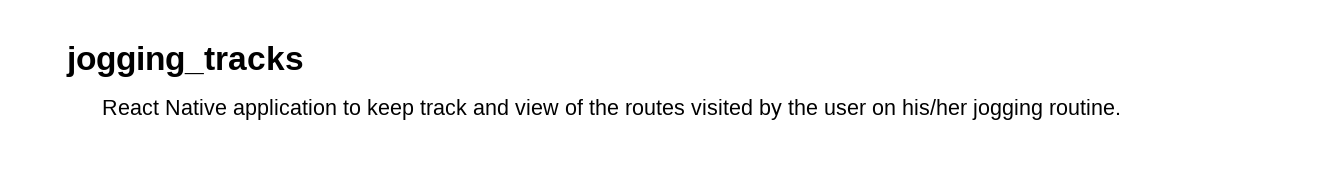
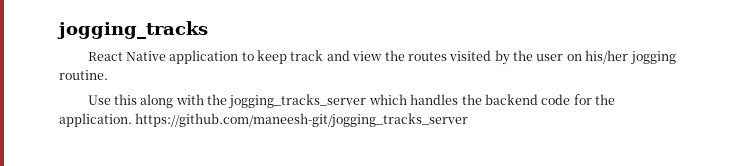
- React Native application to keep track and view of the routes visited by the user on his/her jogging routine.
+ React Native application to keep track and view the routes visited by the user on his/her jogging routine.
+ Use this along with the jogging_tracks_server which handles the backend code for the application. https://github.com/maneesh-git/jogging_tracks_server

